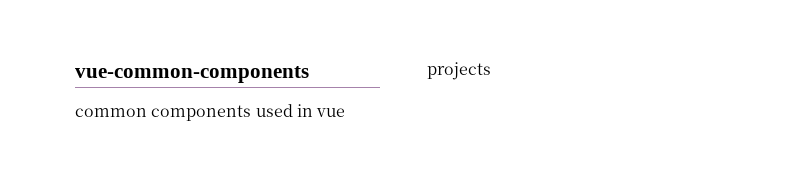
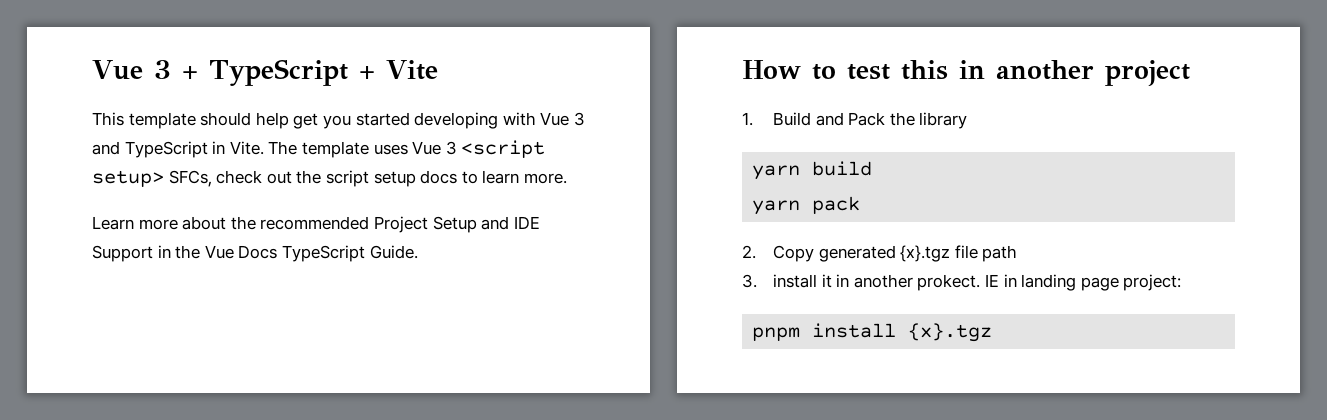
- vue-common-components
- common components used in vue projects
+ Vue 3 + TypeScript + Vite
+ This template should help get you started developing with Vue 3 and TypeScript in Vite. The template uses Vue 3 <script setup> SFCs, check out the script setup docs to learn more.
+ Learn more about the recommended Project Setup and IDE Support in the Vue Docs TypeScript Guide.
+ How to test this in another project
+ 1. Build and Pack the library
+ yarn build
+ yarn pack
+ 2. Copy generated {x}.tgz file path
+ 3. install it in another prokect. IE in landing page project:
+ pnpm install {x}.tgz

